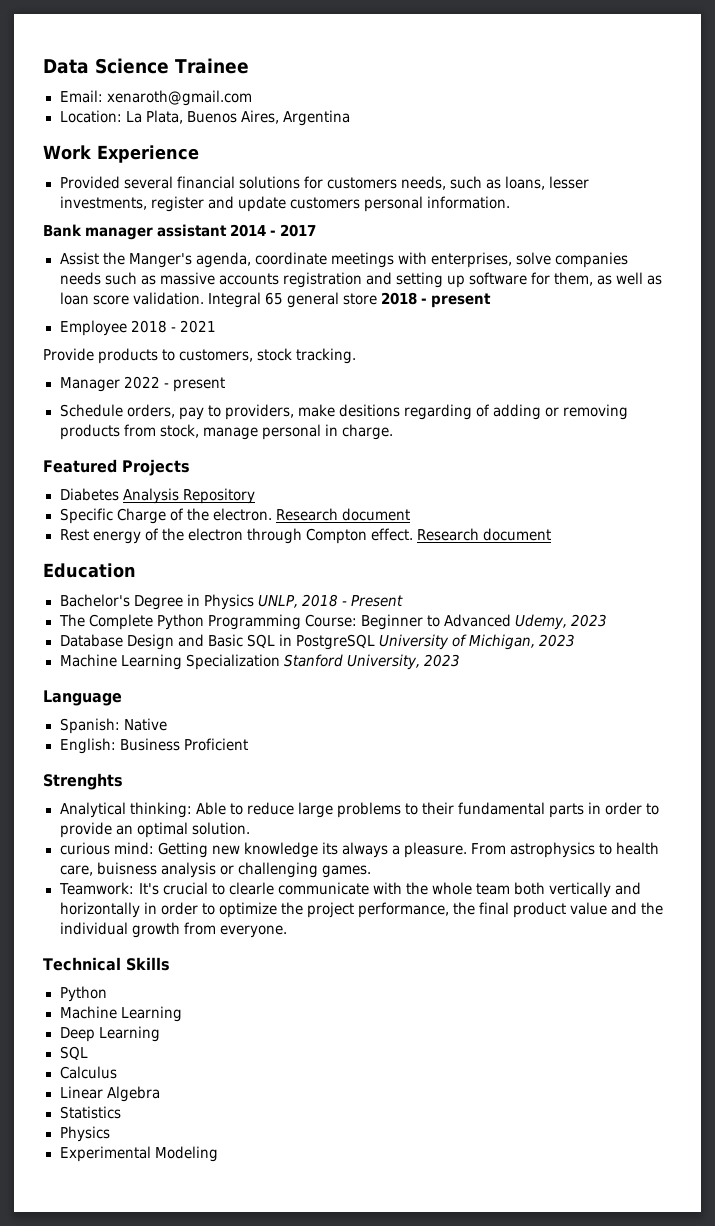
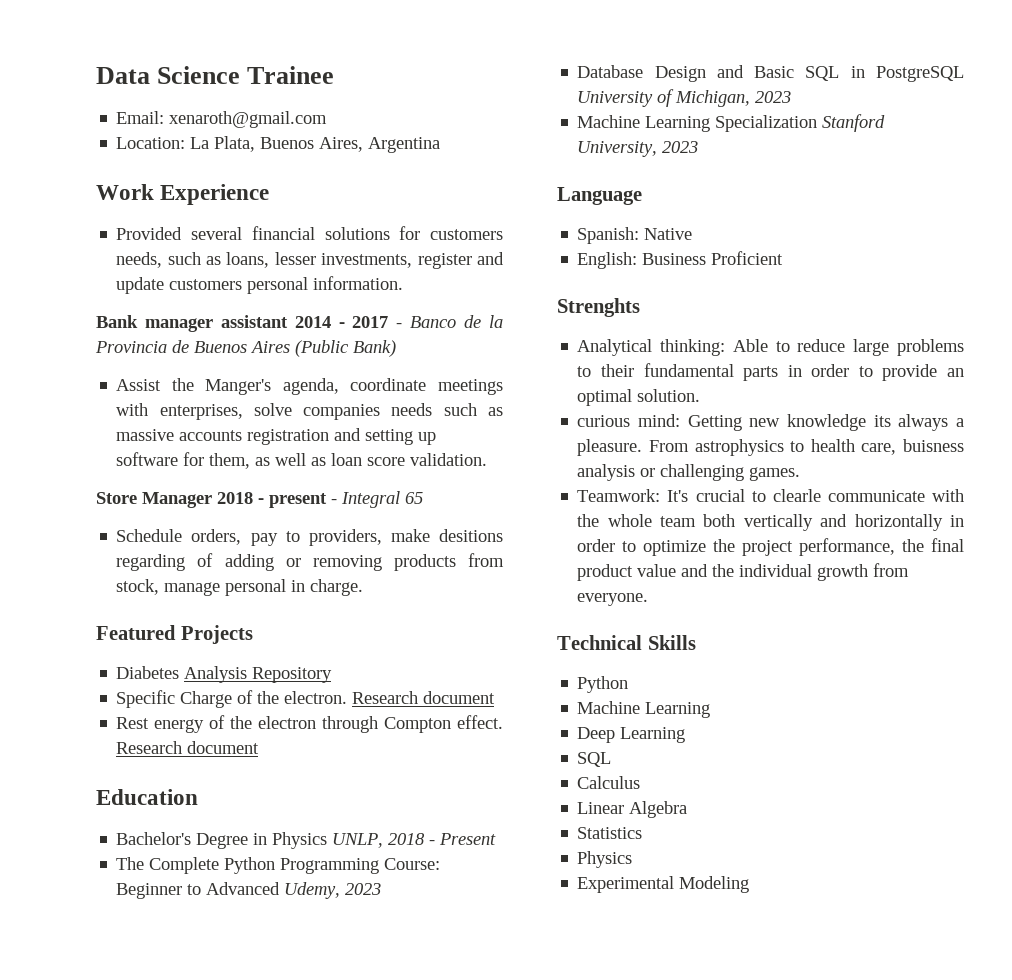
- Bank manager assistant 2014 - 2017
+ Bank manager assistant 2014 - 2017 - Banco de la Provincia de Buenos Aires (Public Bank)
- Assist the Manger's agenda, coordinate meetings with enterprises, solve companies needs such as massive accounts registration and setting up software for them, as well as loan score validation. Integral 65 general store 2018 - present
- Employee 2018 - 2021
- Provide products to customers, stock tracking.
- Manager 2022 - present
+ Assist the Manger's agenda, coordinate meetings with enterprises, solve companies needs such as massive accounts registration and setting up software for them, as well as loan score validation.
+ Store Manager 2018 - present - Integral 65

